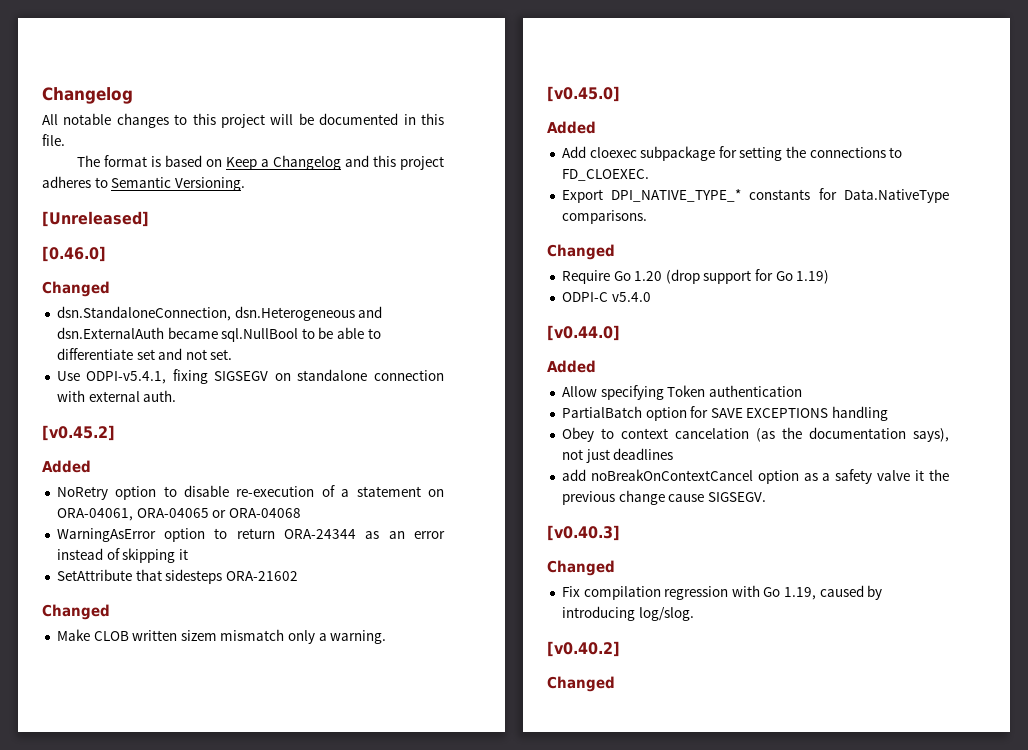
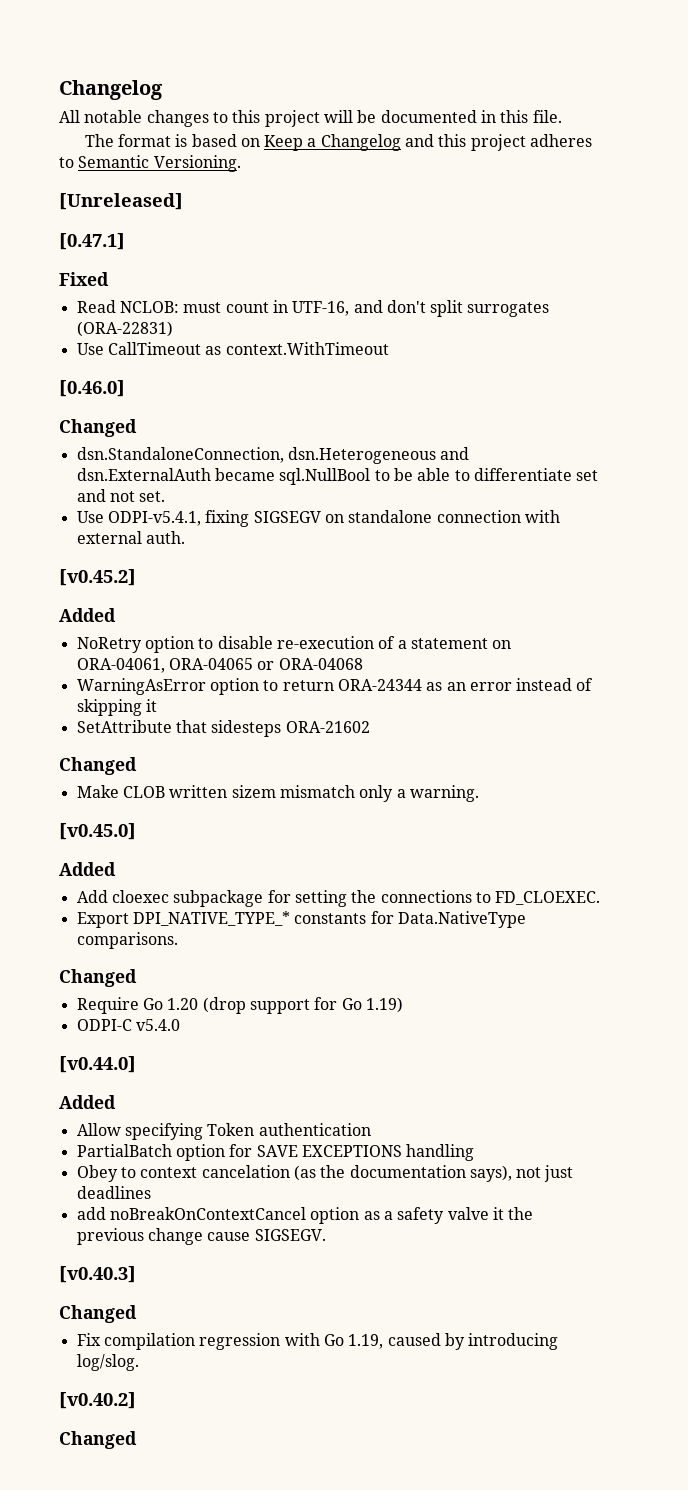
+ [0.47.1]
+ Fixed
+ Read NCLOB: must count in UTF-16, and don't split surrogates (ORA-22831)
+ Use CallTimeout as context.WithTimeout

